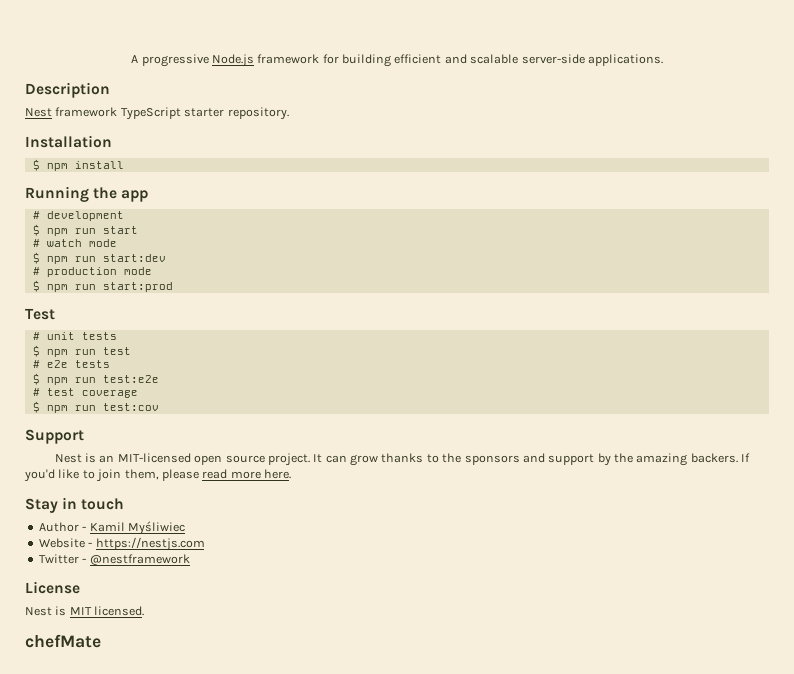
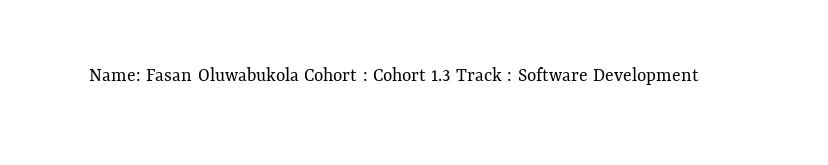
- A progressive Node.js framework for building efficient and scalable server-side applications.
- Description
- Nest framework TypeScript starter repository.
- Installation
- $ npm install
- Running the app
- # development
- $ npm run start
- # watch mode
- $ npm run start:dev
- # production mode
- $ npm run start:prod
- Test
- # unit tests
- $ npm run test
- # e2e tests
- $ npm run test:e2e
- # test coverage
- $ npm run test:cov
- Support
- Nest is an MIT-licensed open source project. It can grow thanks to the sponsors and support by the amazing backers. If you'd like to join them, please read more here.
- Stay in touch
- Author - Kamil Myśliwiec
- Website - https://nestjs.com
- Twitter - @nestframework
- License
- Nest is MIT licensed.
- chefMate
+ Name: Fasan Oluwabukola Cohort : Cohort 1.3 Track : Software Development

